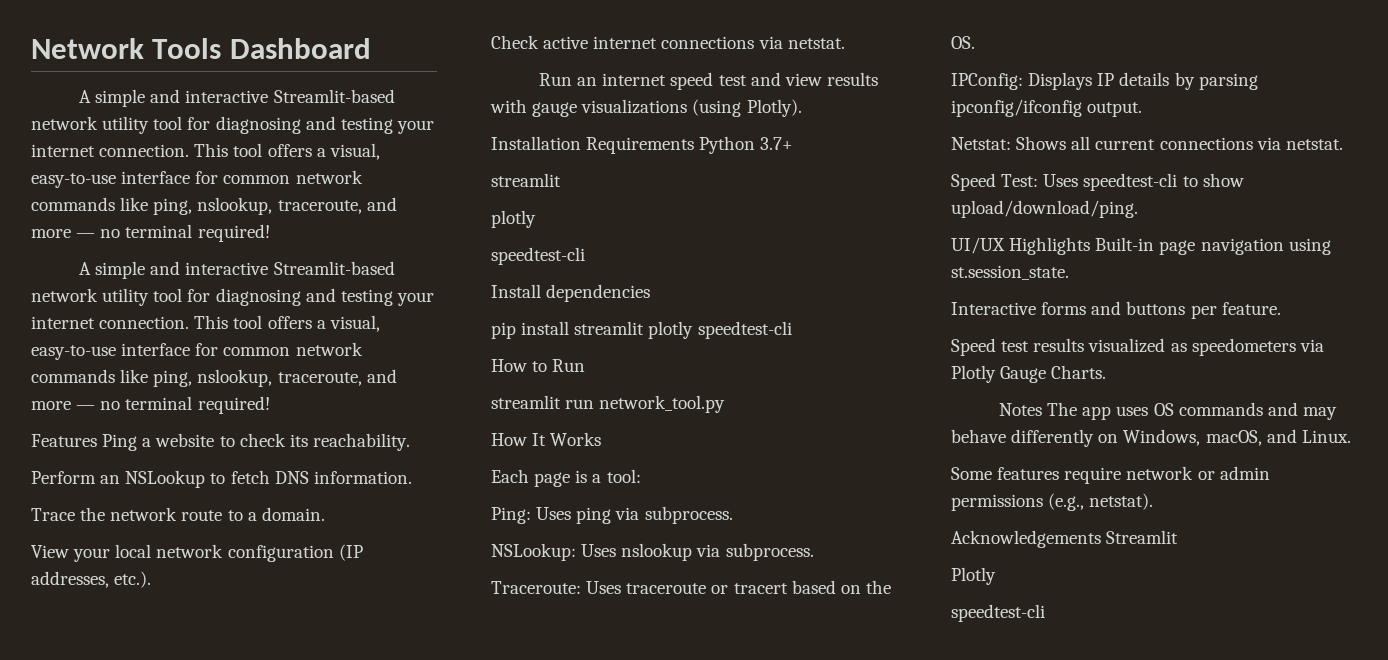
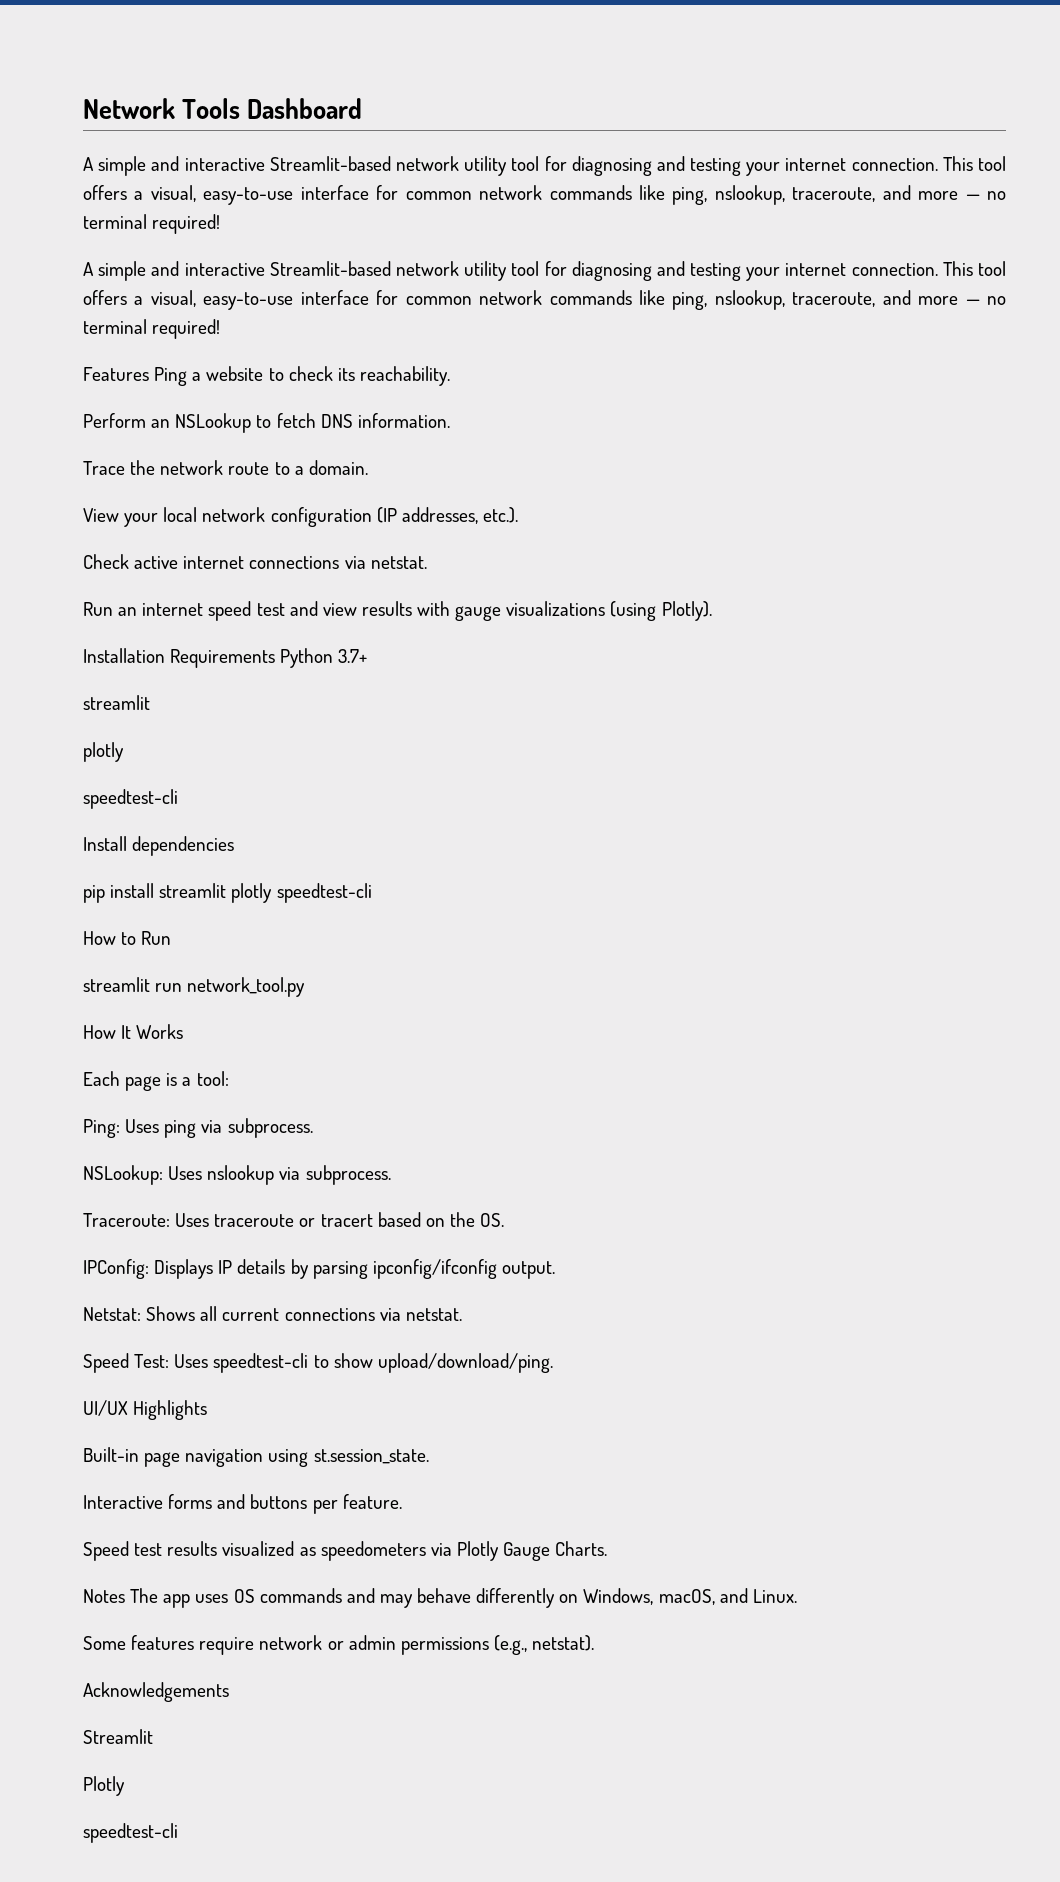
- UI/UX Highlights Built-in page navigation using st.session_state.
+ UI/UX Highlights
+ Built-in page navigation using st.session_state.
- Acknowledgements Streamlit
+ Acknowledgements
+ Streamlit

